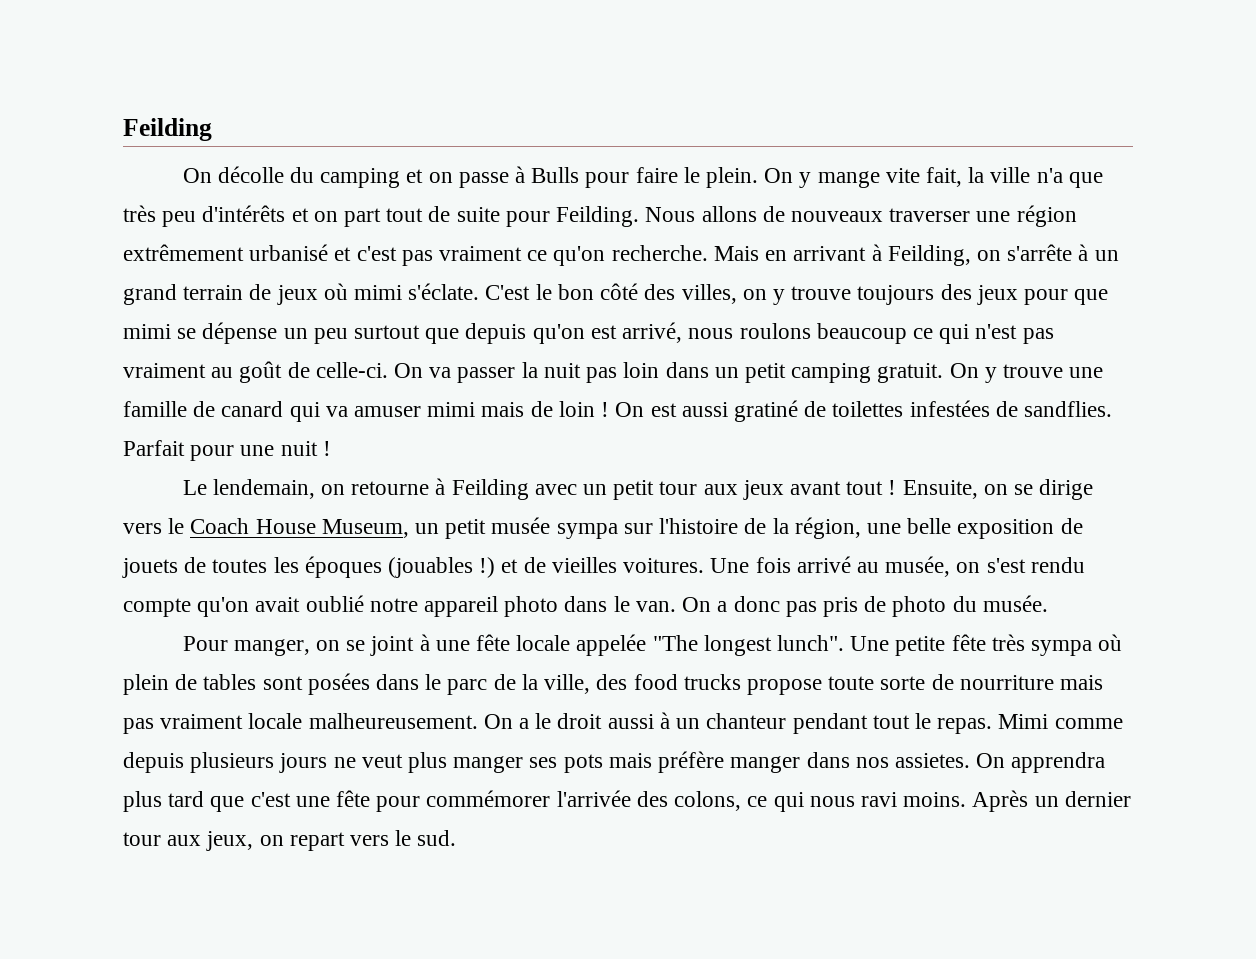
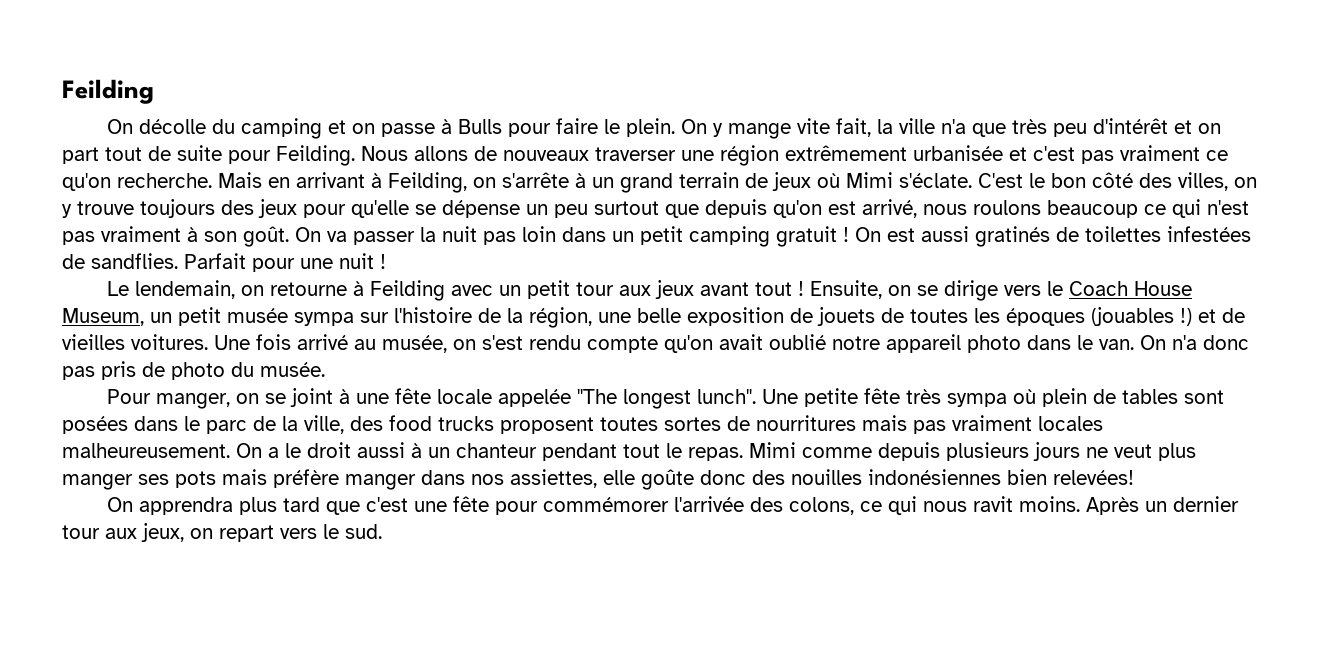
- On y mange vite fait, la ville n'a que très peu d'intérêts et on part tout de suite pour Feilding.
+ On y mange vite fait, la ville n'a que très peu d'intérêt et on part tout de suite pour Feilding.
- Nous allons de nouveaux traverser une région extrêmement urbanisé et c'est pas vraiment ce qu'on recherche.
+ Nous allons de nouveaux traverser une région extrêmement urbanisée et c'est pas vraiment ce qu'on recherche.
- Mais en arrivant à Feilding, on s'arrête à un grand terrain de jeux où mimi s'éclate.
+ Mais en arrivant à Feilding, on s'arrête à un grand terrain de jeux où Mimi s'éclate.
- C'est le bon côté des villes, on y trouve toujours des jeux pour que mimi se dépense un peu surtout que depuis qu'on est arrivé, nous roulons beaucoup ce qui n'est pas vraiment au goût de celle-ci.
+ C'est le bon côté des villes, on y trouve toujours des jeux pour qu'elle se dépense un peu surtout que depuis qu'on est arrivé, nous roulons beaucoup ce qui n'est pas vraiment à son goût.
- On va passer la nuit pas loin dans un petit camping gratuit. On y trouve une famille de canard qui va amuser mimi mais de loin !
+ On va passer la nuit pas loin dans un petit camping gratuit !
- On est aussi gratiné de toilettes infestées de sandflies.
+ On est aussi gratinés de toilettes infestées de sandflies.
- On a donc pas pris de photo du musée.
+ On n'a donc pas pris de photo du musée.
- Une petite fête très sympa où plein de tables sont posées dans le parc de la ville, des food trucks propose toute sorte de nourriture mais pas vraiment locale malheureusement.
+ Une petite fête très sympa où plein de tables sont posées dans le parc de la ville, des food trucks proposent toutes sortes de nourritures mais pas vraiment locales malheureusement.
- Mimi comme depuis plusieurs jours ne veut plus manger ses pots mais préfère manger dans nos assietes. On apprendra plus tard que c'est une fête pour commémorer l'arrivée des colons, ce qui nous ravi moins.
+ Mimi comme depuis plusieurs jours ne veut plus manger ses pots mais préfère manger dans nos assiettes, elle goûte donc des nouilles indonésiennes bien relevées!
+ On apprendra plus tard que c'est une fête pour commémorer l'arrivée des colons, ce qui nous ravit moins.

